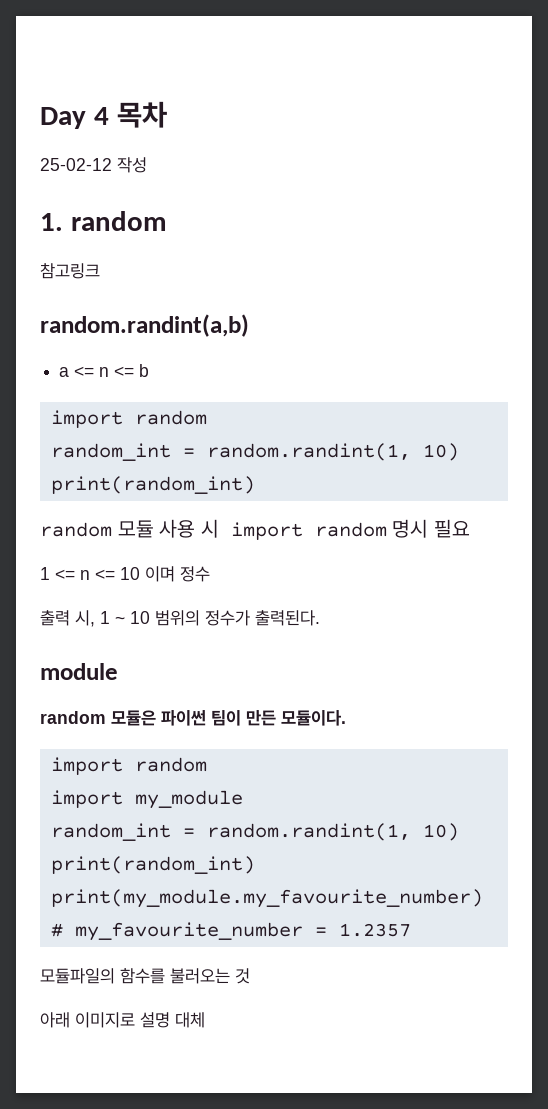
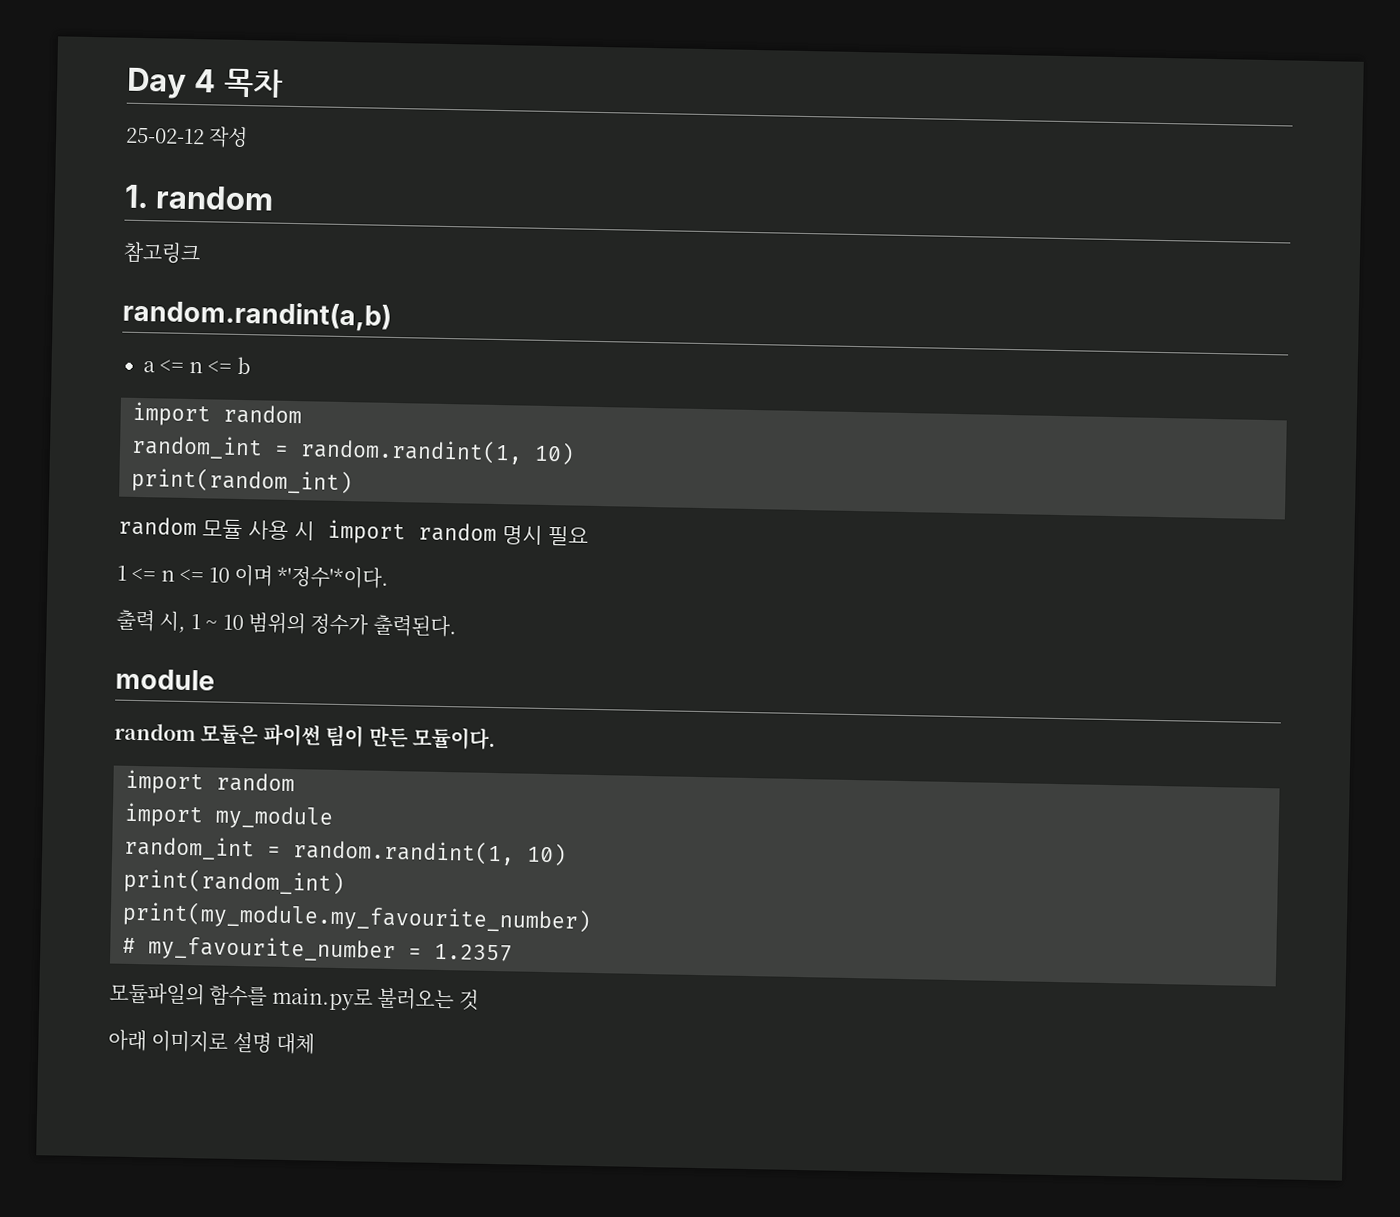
- 1 <= n <= 10 이며 정수
+ 1 <= n <= 10 이며 *'정수'*이다.
- 모듈파일의 함수를 불러오는 것
+ 모듈파일의 함수를 main.py로 불러오는 것

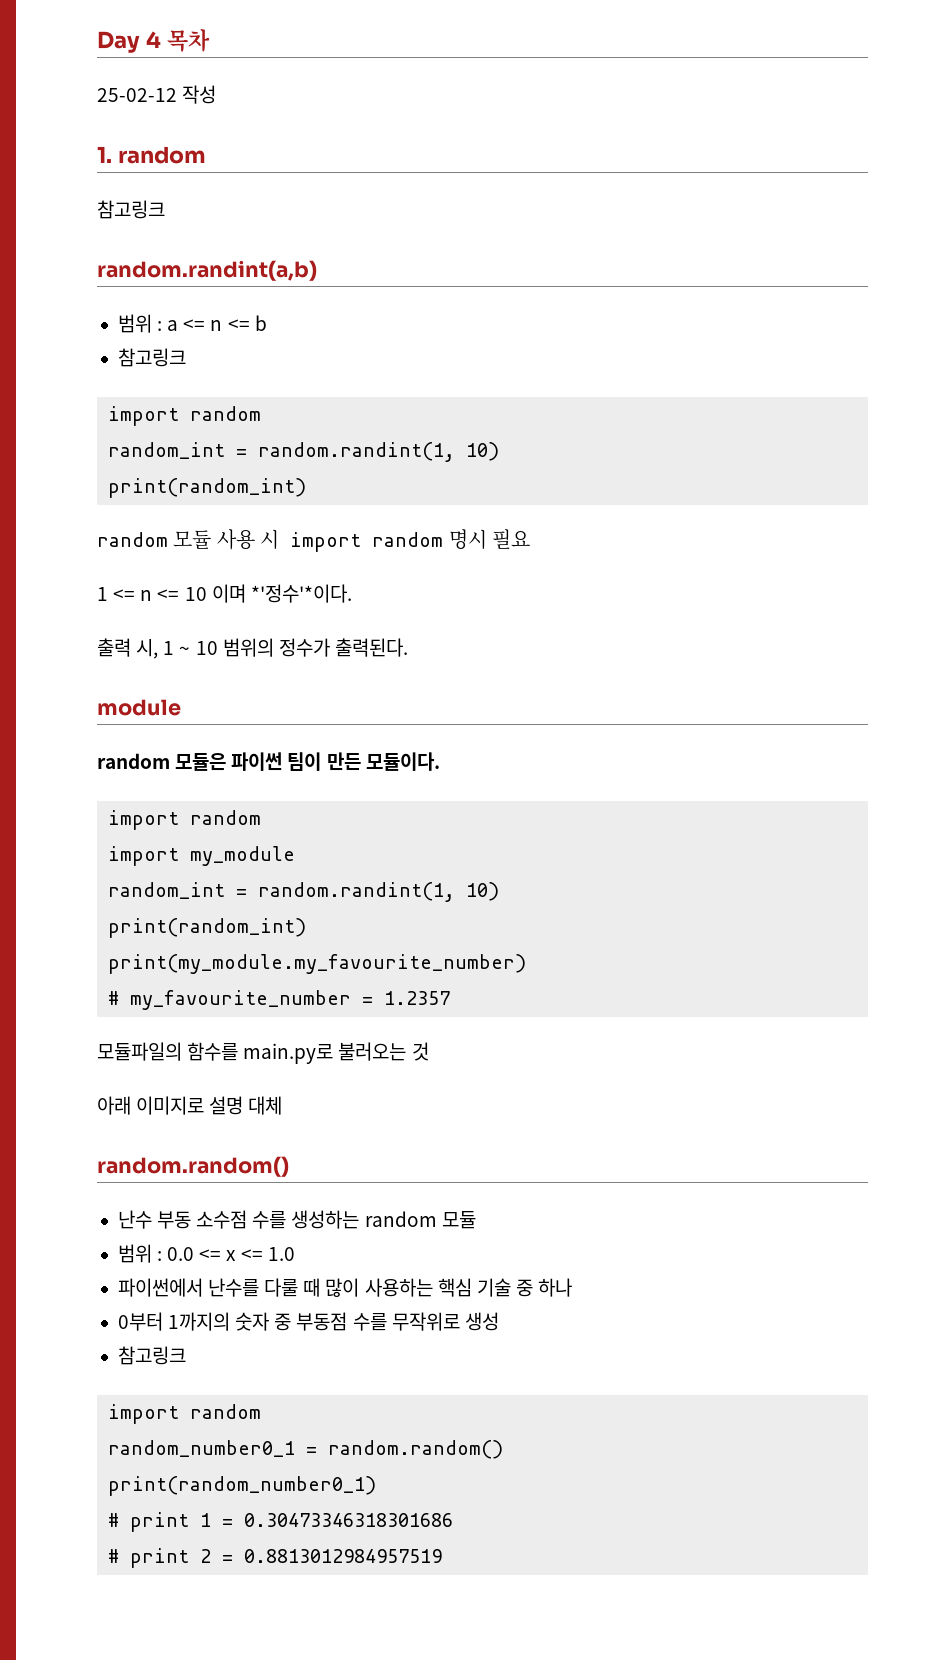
- a <= n <= b
+ 범위 : a <= n <= b
+ 참고링크
  아래 이미지로 설명 대체
+ random.random()
+ 난수 부동 소수점 수를 생성하는 random 모듈
+ 범위 : 0.0 <= x <= 1.0
+ 파이썬에서 난수를 다룰 때 많이 사용하는 핵심 기술 중 하나
+ 0부터 1까지의 숫자 중 부동점 수를 무작위로 생성
+ 참고링크
+ import random
+ random_number0_1 = random.random()
+ print(random_number0_1)
+ # print 1 = 0.30473346318301686
+ # print 2 = 0.8813012984957519

